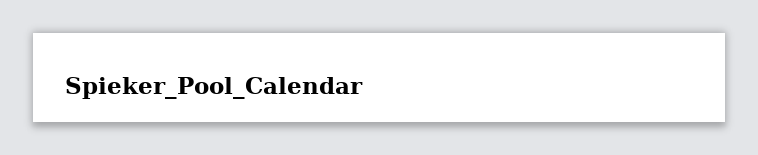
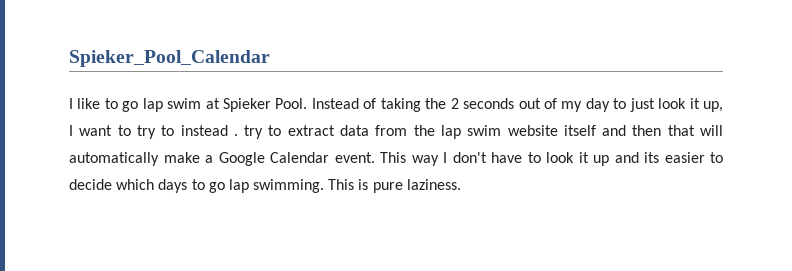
+ I like to go lap swim at Spieker Pool. Instead of taking the 2 seconds out of my day to just look it up, I want to try to instead . try to extract data from the lap swim website itself and then that will automatically make a Google Calendar event. This way I don't have to look it up and its easier to decide which days to go lap swimming. This is pure laziness.

